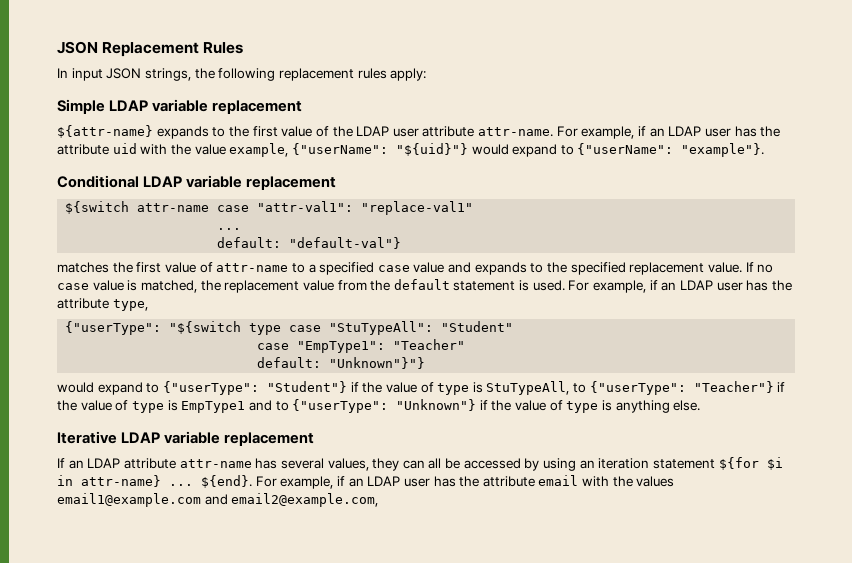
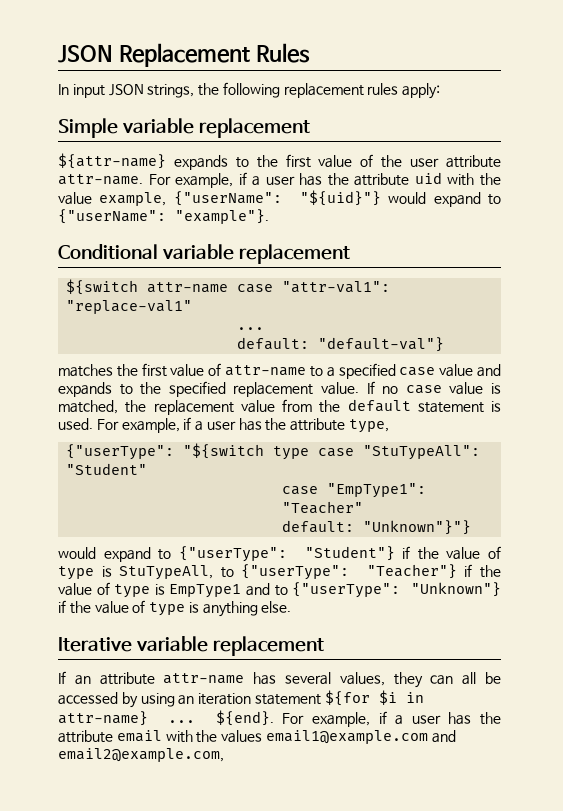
- Simple LDAP variable replacement
+ Simple variable replacement
- ${attr-name} expands to the first value of the LDAP user attribute attr-name.
+ ${attr-name} expands to the first value of the user attribute attr-name.
- For example, if an LDAP user has the attribute uid with the value example, {"userName": "${uid}"} would expand to {"userName": "example"}.
+ For example, if a user has the attribute uid with the value example, {"userName": "${uid}"} would expand to {"userName": "example"}.
- Conditional LDAP variable replacement
+ Conditional variable replacement
- For example, if an LDAP user has the attribute type,
+ For example, if a user has the attribute type,
- Iterative LDAP variable replacement
+ Iterative variable replacement
- If an LDAP attribute attr-name has several values, they can all be accessed by using an iteration statement ${for $i in attr-name} ...
+ If an attribute attr-name has several values, they can all be accessed by using an iteration statement ${for $i in attr-name} ...
- For example, if an LDAP user has the attribute email with the values email1@example.com and email2@example.com,
+ For example, if a user has the attribute email with the values email1@example.com and email2@example.com,

